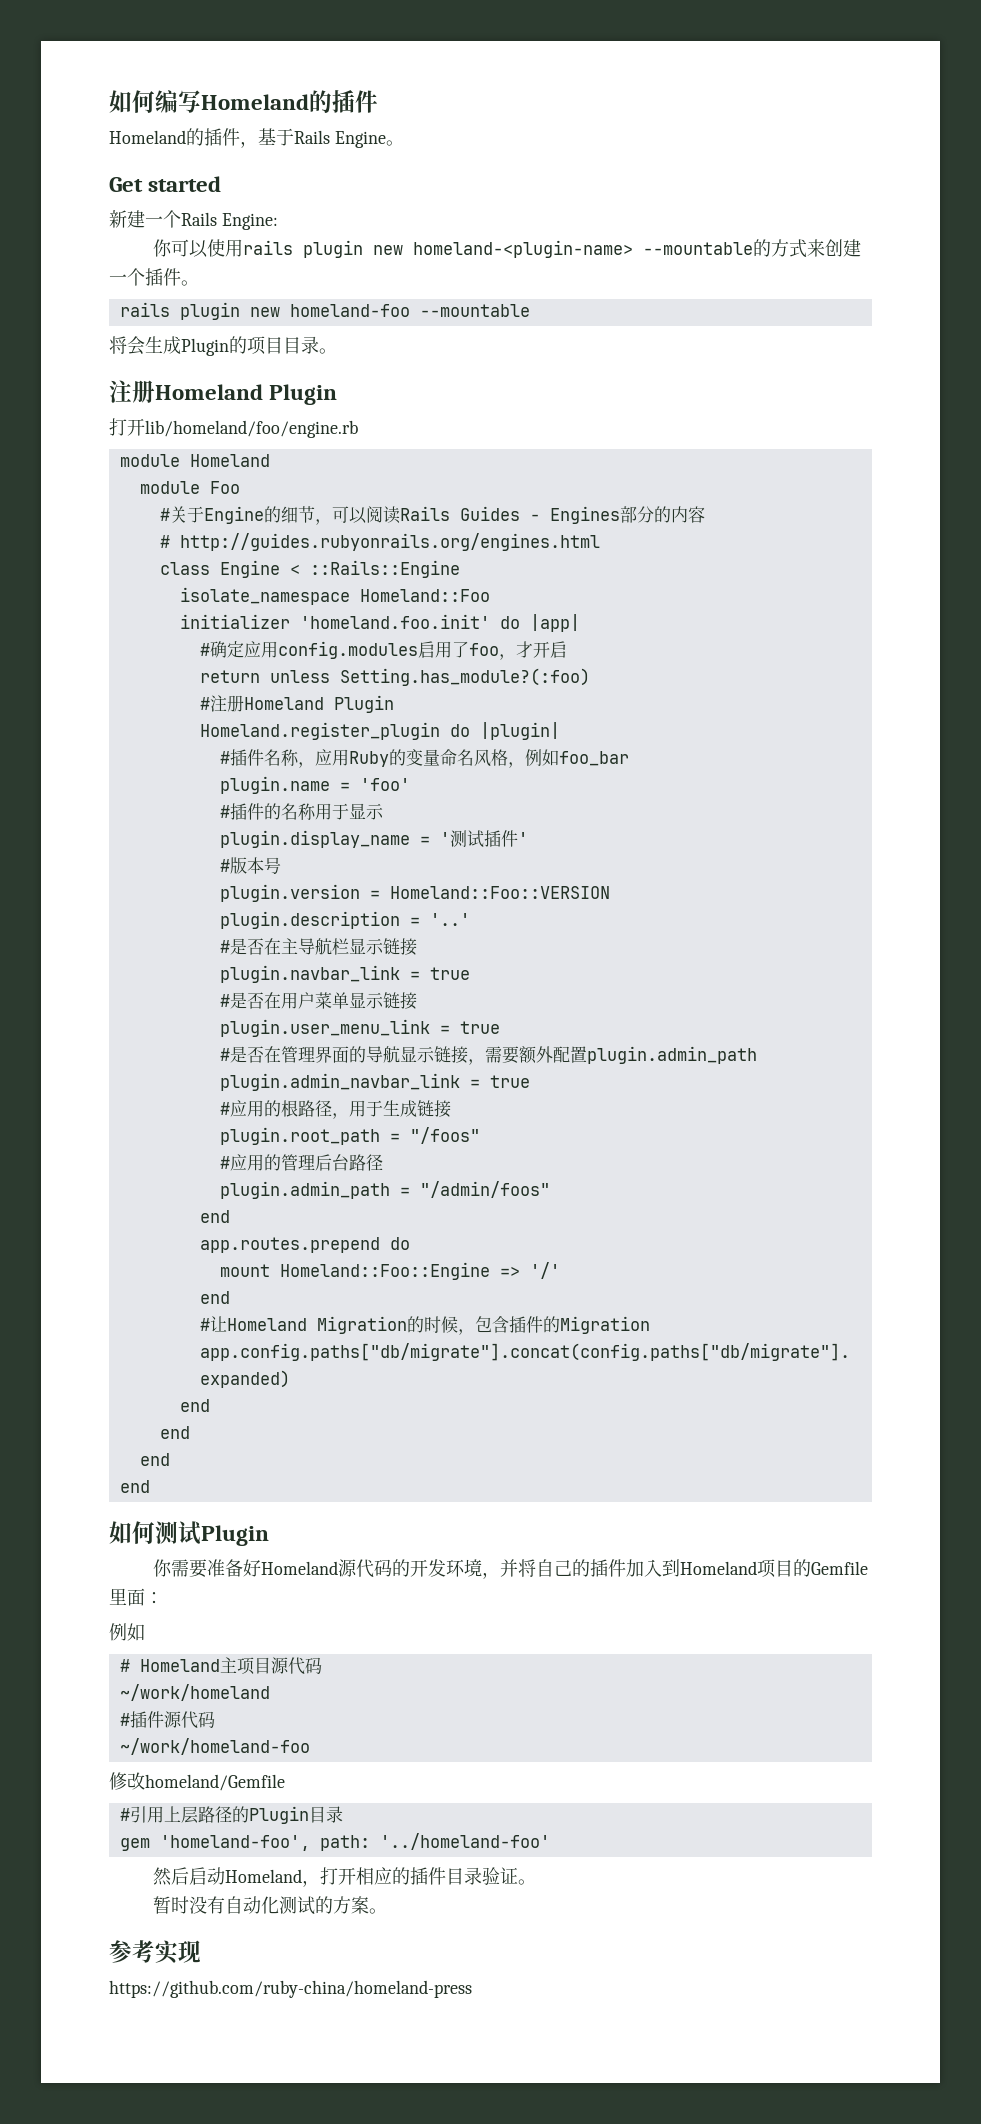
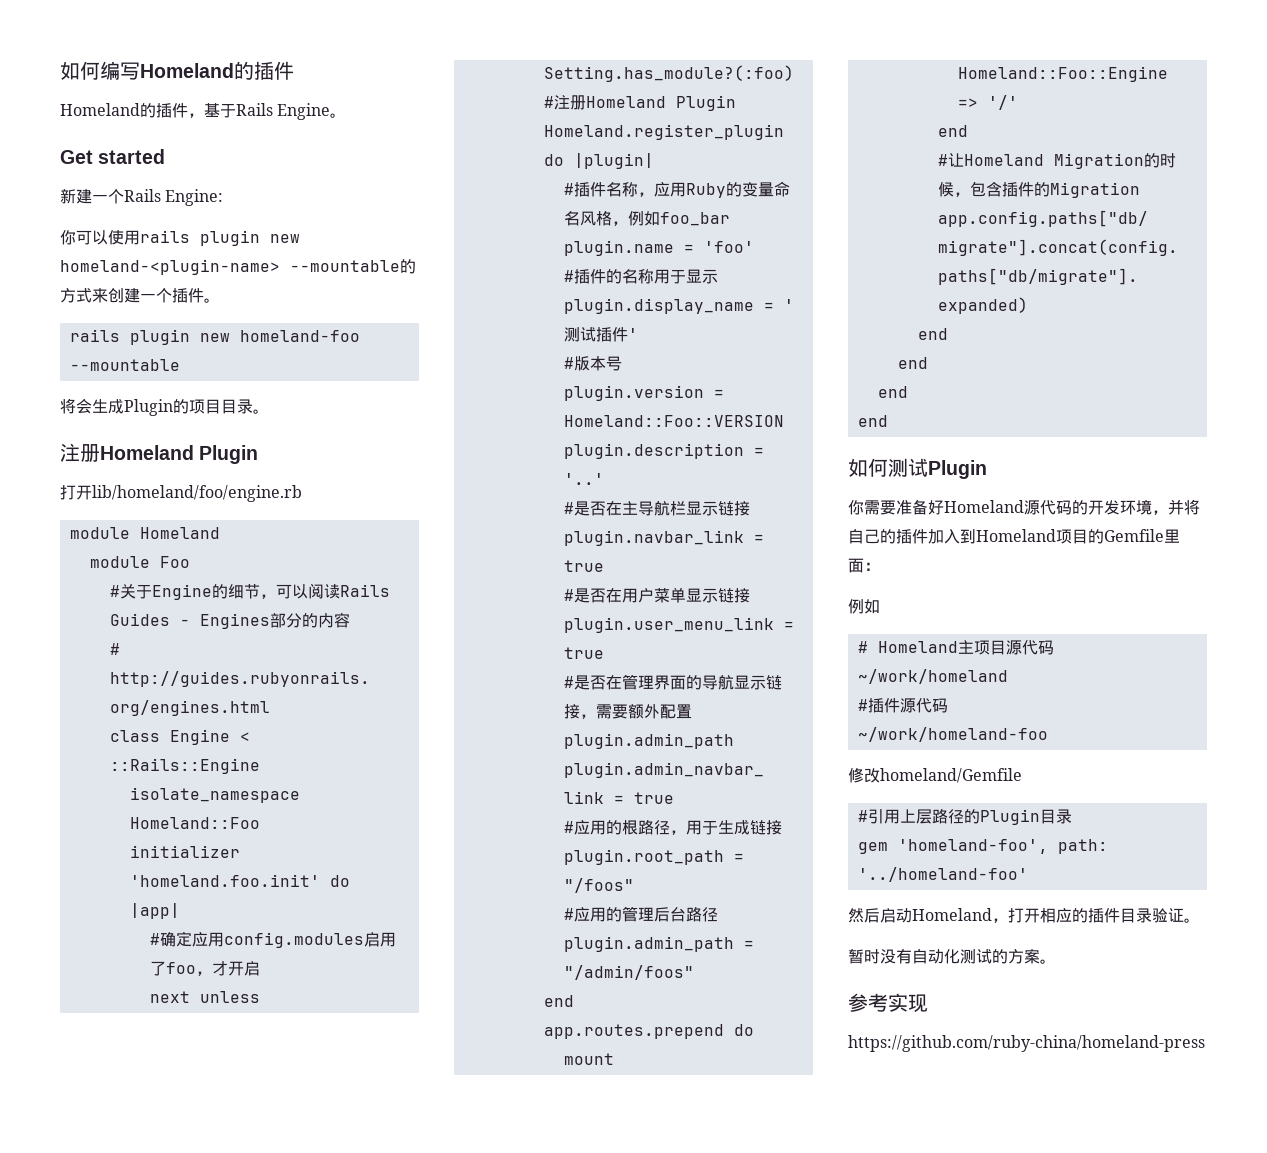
- return unless Setting.has_module?(:foo)
+ next unless Setting.has_module?(:foo)

